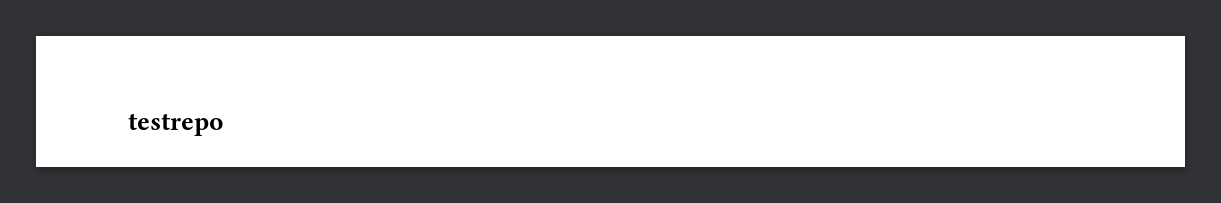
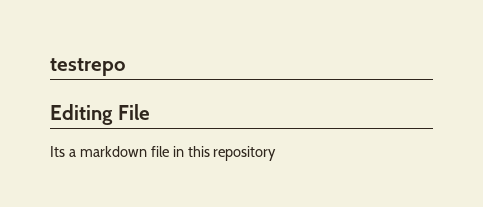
+ Editing File
+ Its a markdown file in this repository

